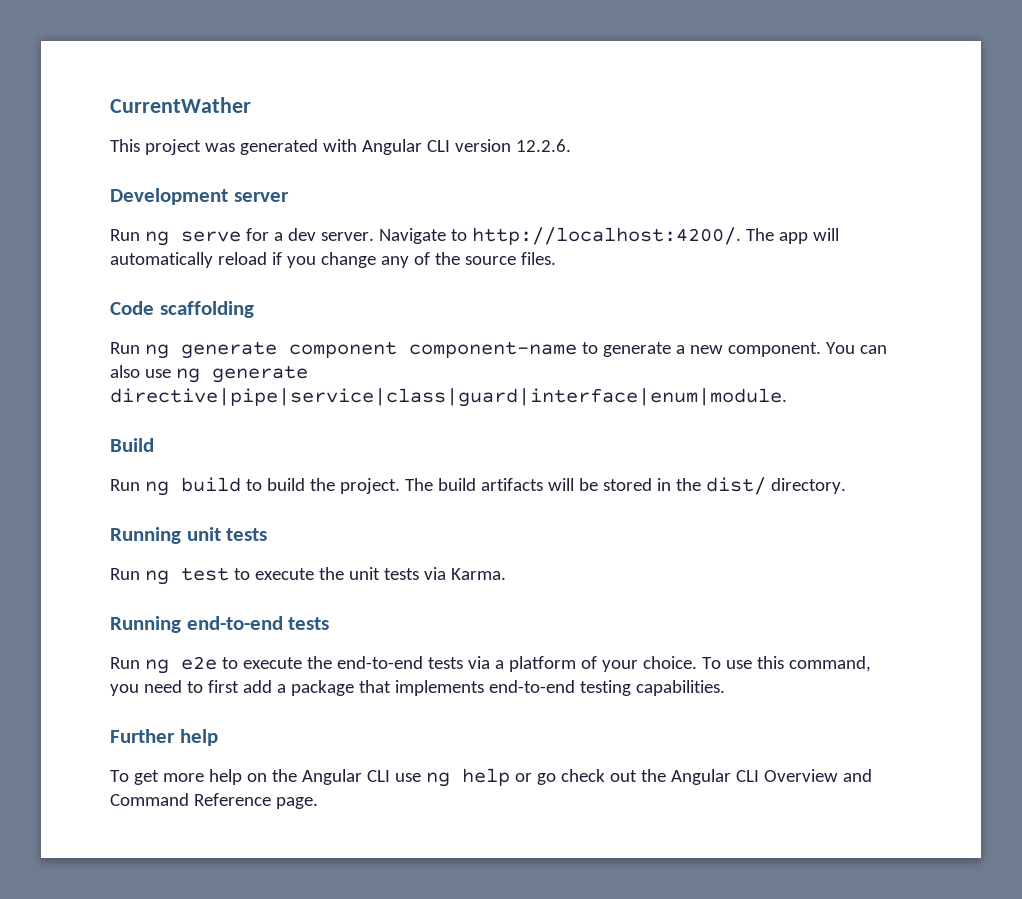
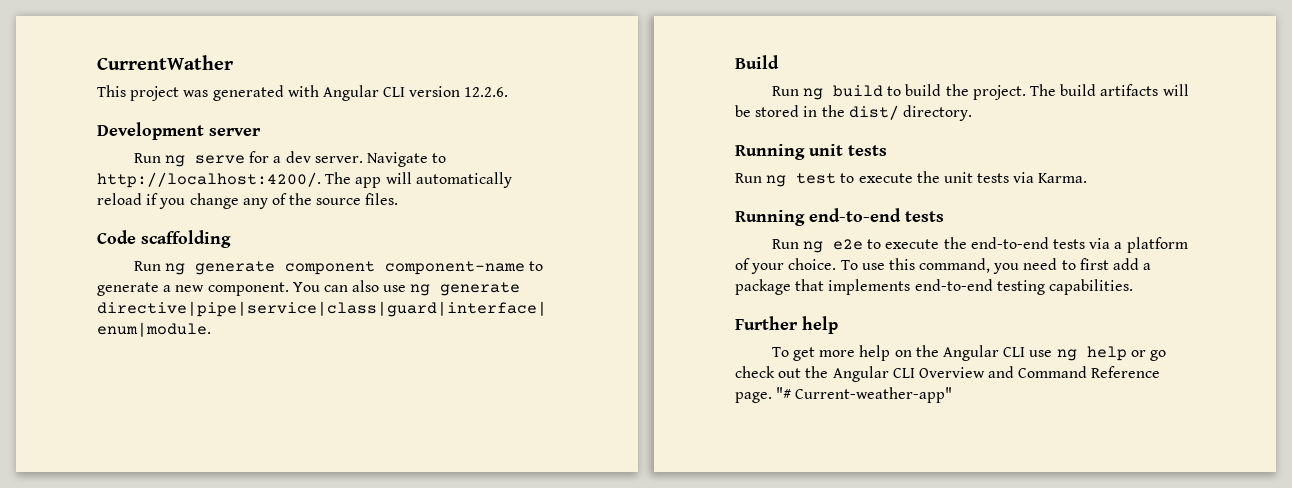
+ "# Current-weather-app"

